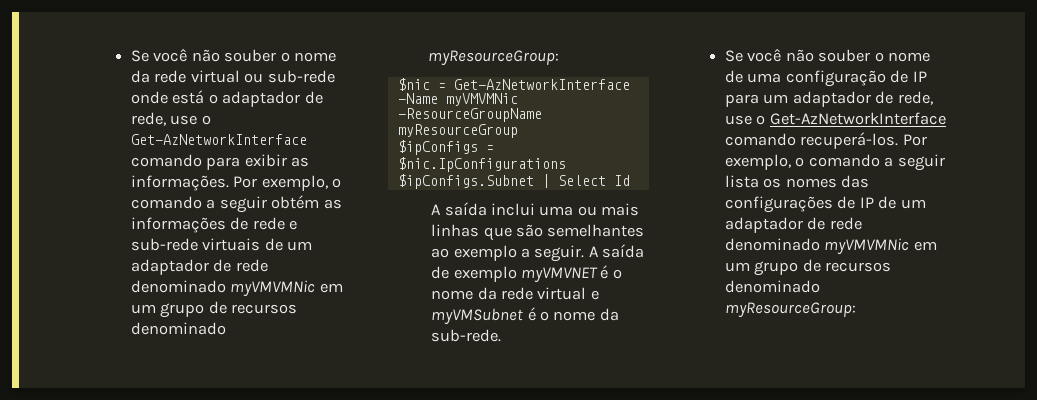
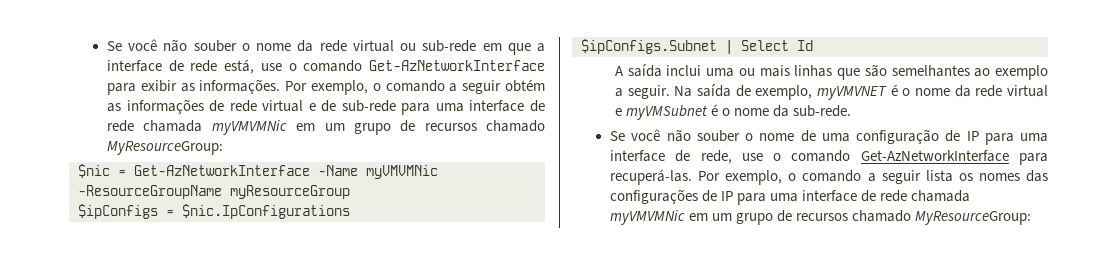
- Se você não souber o nome da rede virtual ou sub-rede onde está o adaptador de rede, use o Get-AzNetworkInterface comando para exibir as informações.
+ Se você não souber o nome da rede virtual ou sub-rede em que a interface de rede está, use o comando Get-AzNetworkInterface para exibir as informações.
- Por exemplo, o comando a seguir obtém as informações de rede e sub-rede virtuais de um adaptador de rede denominado myVMVMNic em um grupo de recursos denominado myResourceGroup:
+ Por exemplo, o comando a seguir obtém as informações de rede virtual e de sub-rede para uma interface de rede chamada myVMVMNic em um grupo de recursos chamado MyResourceGroup:
- A saída de exemplo myVMVNET é o nome da rede virtual e myVMSubnet é o nome da sub-rede.
+ Na saída de exemplo, myVMVNET é o nome da rede virtual e myVMSubnet é o nome da sub-rede.
- Se você não souber o nome de uma configuração de IP para um adaptador de rede, use o Get-AzNetworkInterface comando recuperá-los.
+ Se você não souber o nome de uma configuração de IP para uma interface de rede, use o comando Get-AzNetworkInterface para recuperá-las.
- Por exemplo, o comando a seguir lista os nomes das configurações de IP de um adaptador de rede denominado myVMVMNic em um grupo de recursos denominado myResourceGroup:
+ Por exemplo, o comando a seguir lista os nomes das configurações de IP para uma interface de rede chamada myVMVMNic em um grupo de recursos chamado MyResourceGroup:

